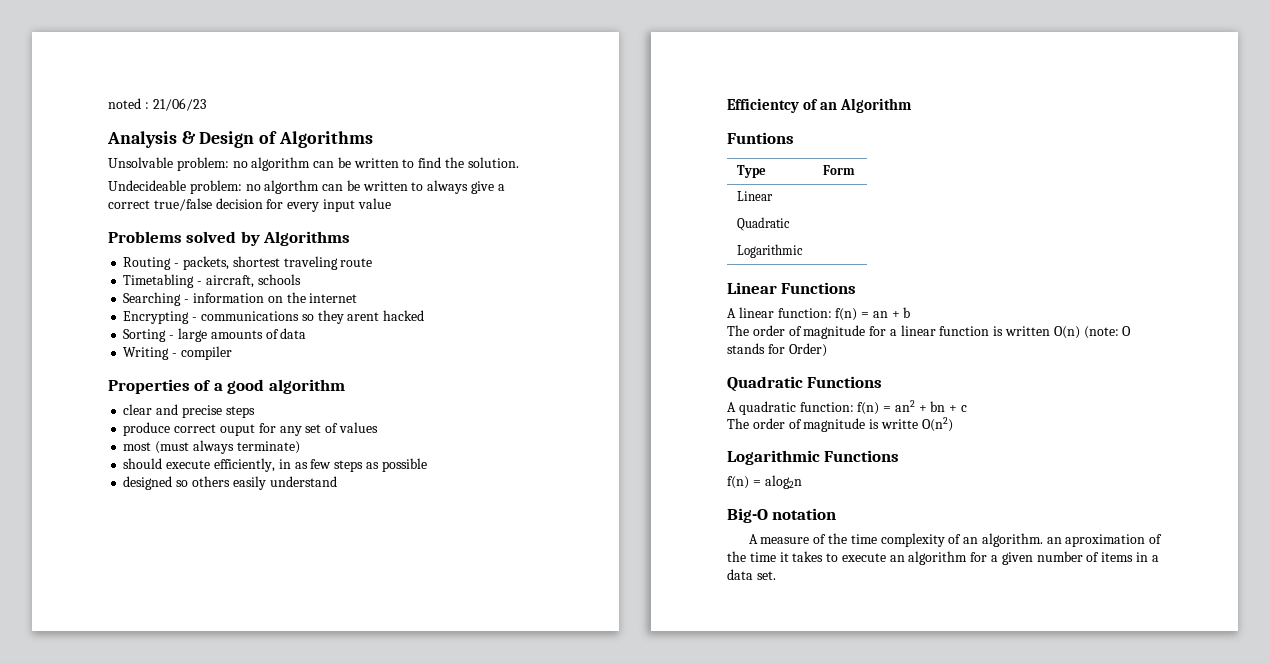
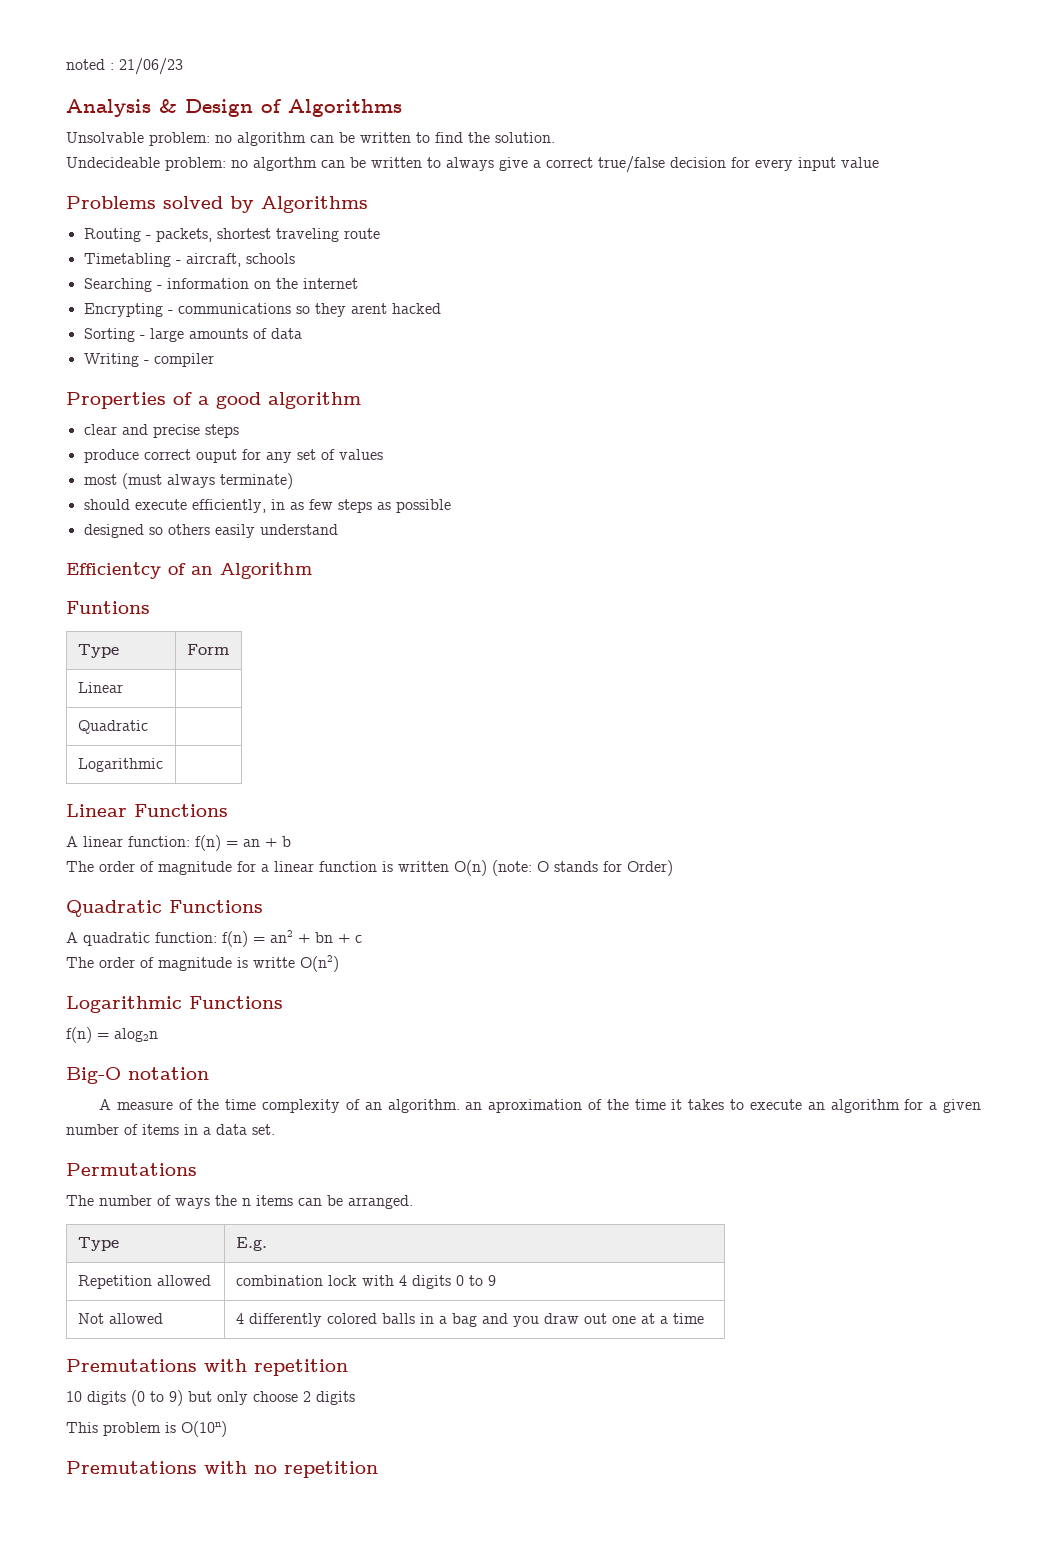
+ Permutations
+ The number of ways the n items can be arranged.
+ Type | E.g.
+ Repetition allowed | combination lock with 4 digits 0 to 9
+ Not allowed | 4 differently colored balls in a bag and you draw out one at a time
+ Premutations with repetition
+ 10 digits (0 to 9) but only choose 2 digits
+ This problem is O(10n)
+ Premutations with no repetition

